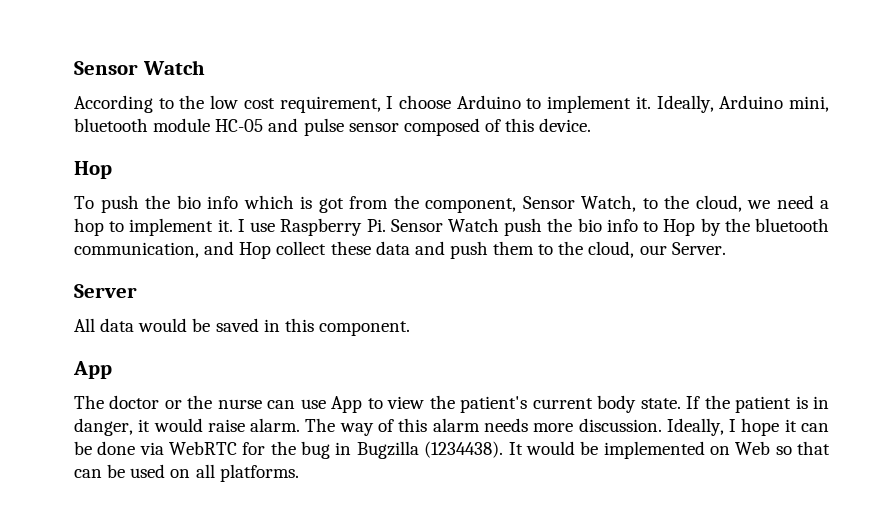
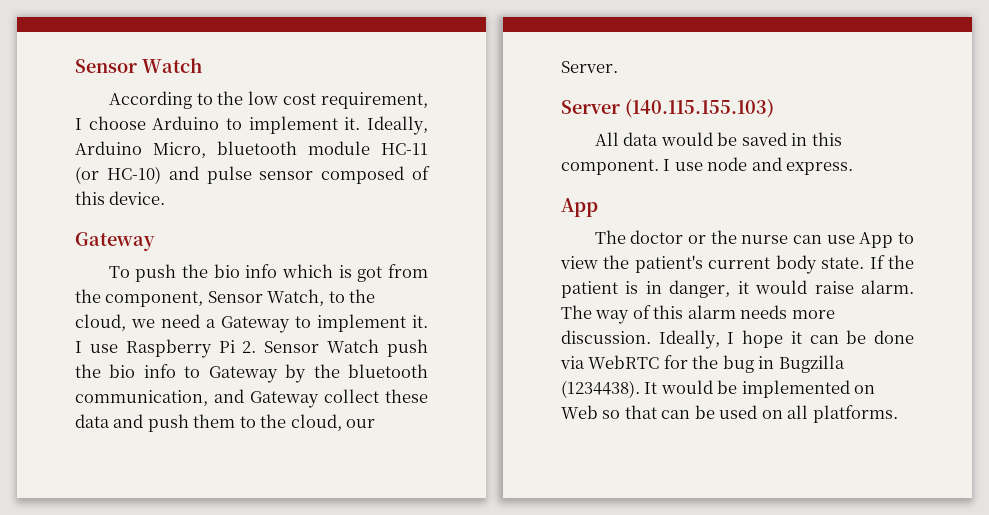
- Ideally, Arduino mini, bluetooth module HC-05 and pulse sensor composed of this device.
- Hop
+ Ideally, Arduino Micro, bluetooth module HC-11 (or HC-10) and pulse sensor composed of this device.
+ Gateway
- To push the bio info which is got from the component, Sensor Watch, to the cloud, we need a hop to implement it.
+ To push the bio info which is got from the component, Sensor Watch, to the cloud, we need a Gateway to implement it.
- I use Raspberry Pi. Sensor Watch push the bio info to Hop by the bluetooth communication, and Hop collect these data and push them to the cloud, our Server.
+ I use Raspberry Pi 2. Sensor Watch push the bio info to Gateway by the bluetooth communication, and Gateway collect these data and push them to the cloud, our Server.
- Server
+ Server (140.115.155.103)
+ I use node and express.

